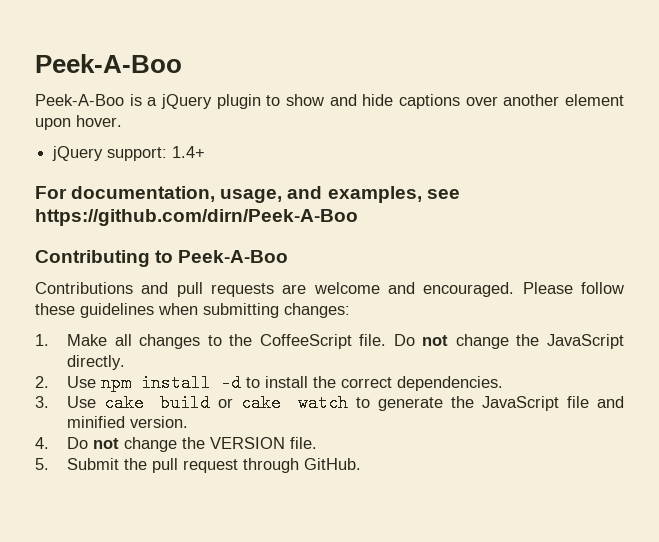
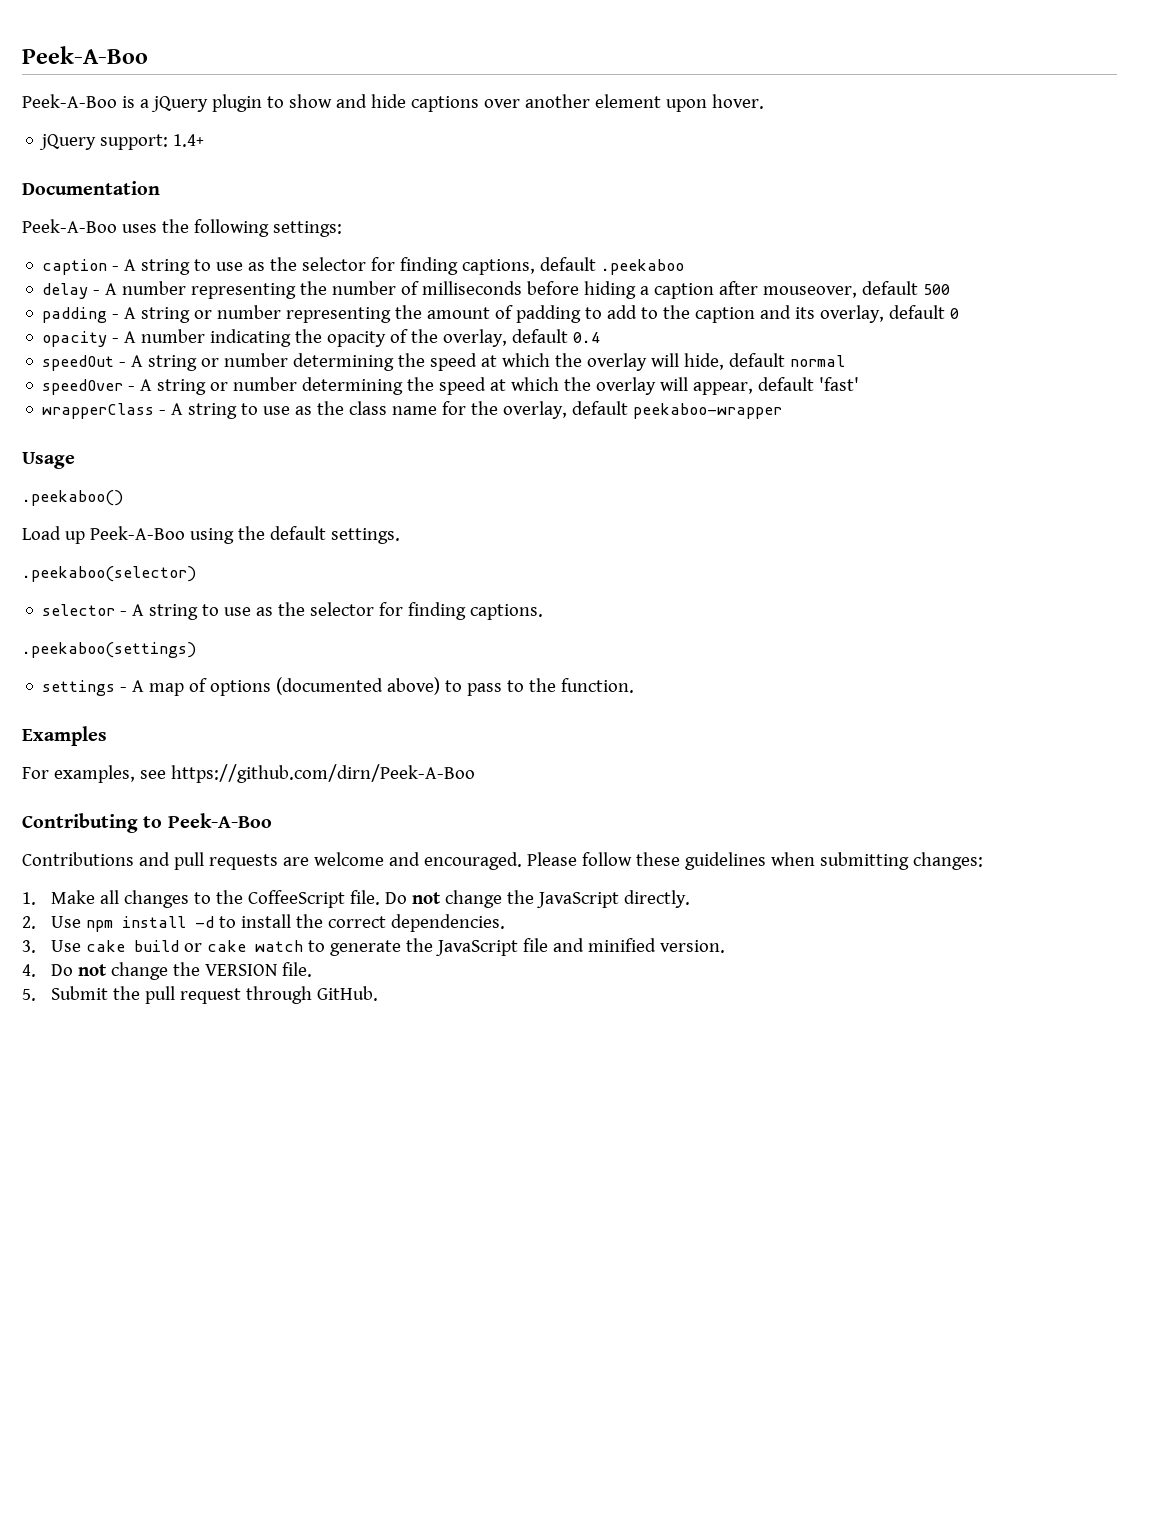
- For documentation, usage, and examples, see https://github.com/dirn/Peek-A-Boo
+ Documentation
+ Peek-A-Boo uses the following settings:
+ caption - A string to use as the selector for finding captions, default .peekaboo
+ delay - A number representing the number of milliseconds before hiding a caption after mouseover, default 500
+ padding - A string or number representing the amount of padding to add to the caption and its overlay, default 0
+ opacity - A number indicating the opacity of the overlay, default 0.4
+ speedOut - A string or number determining the speed at which the overlay will hide, default normal
+ speedOver - A string or number determining the speed at which the overlay will appear, default 'fast'
+ wrapperClass - A string to use as the class name for the overlay, default peekaboo-wrapper
+ Usage
+ .peekaboo()
+ Load up Peek-A-Boo using the default settings.
+ .peekaboo(selector)
+ selector - A string to use as the selector for finding captions.
+ .peekaboo(settings)
+ settings - A map of options (documented above) to pass to the function.
+ Examples
+ For examples, see https://github.com/dirn/Peek-A-Boo

